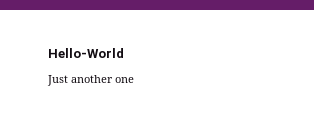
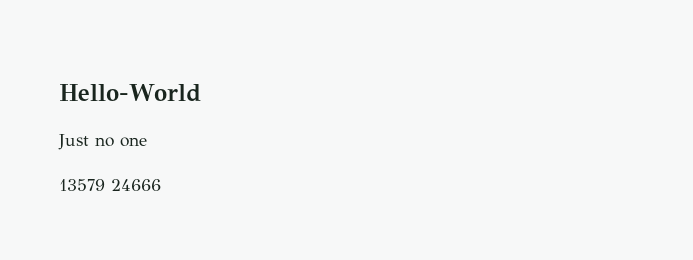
- Just another one
+ Just no one
+ 13579 24666

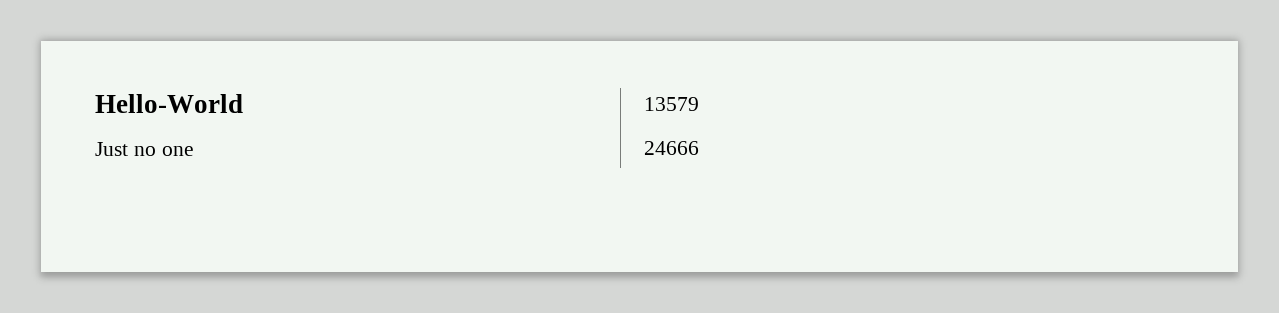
- 13579 24666
+ 13579
+ 24666

